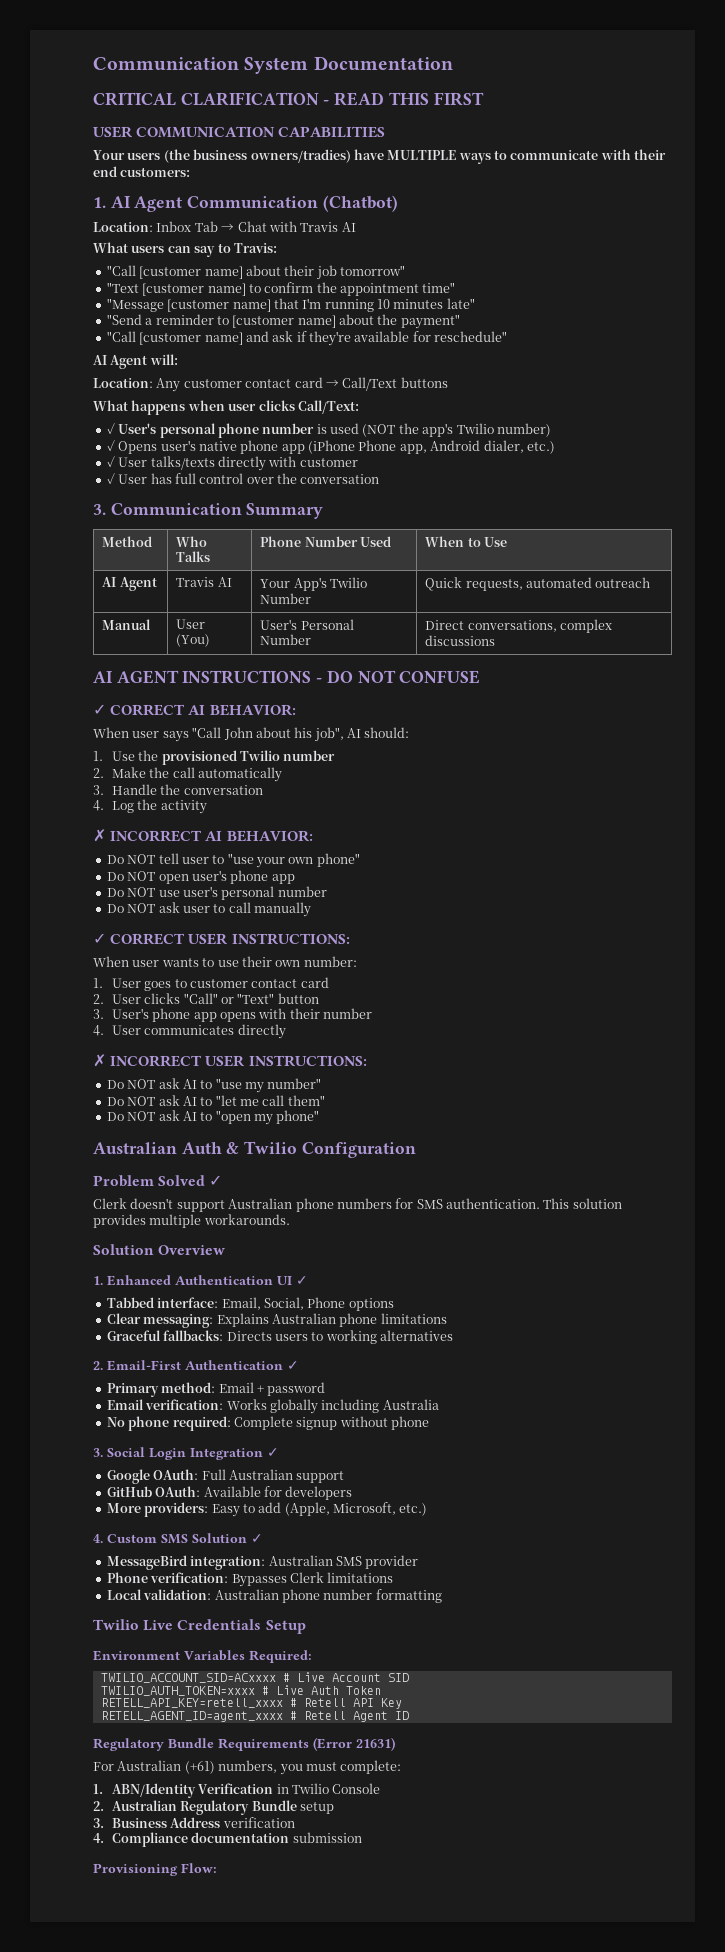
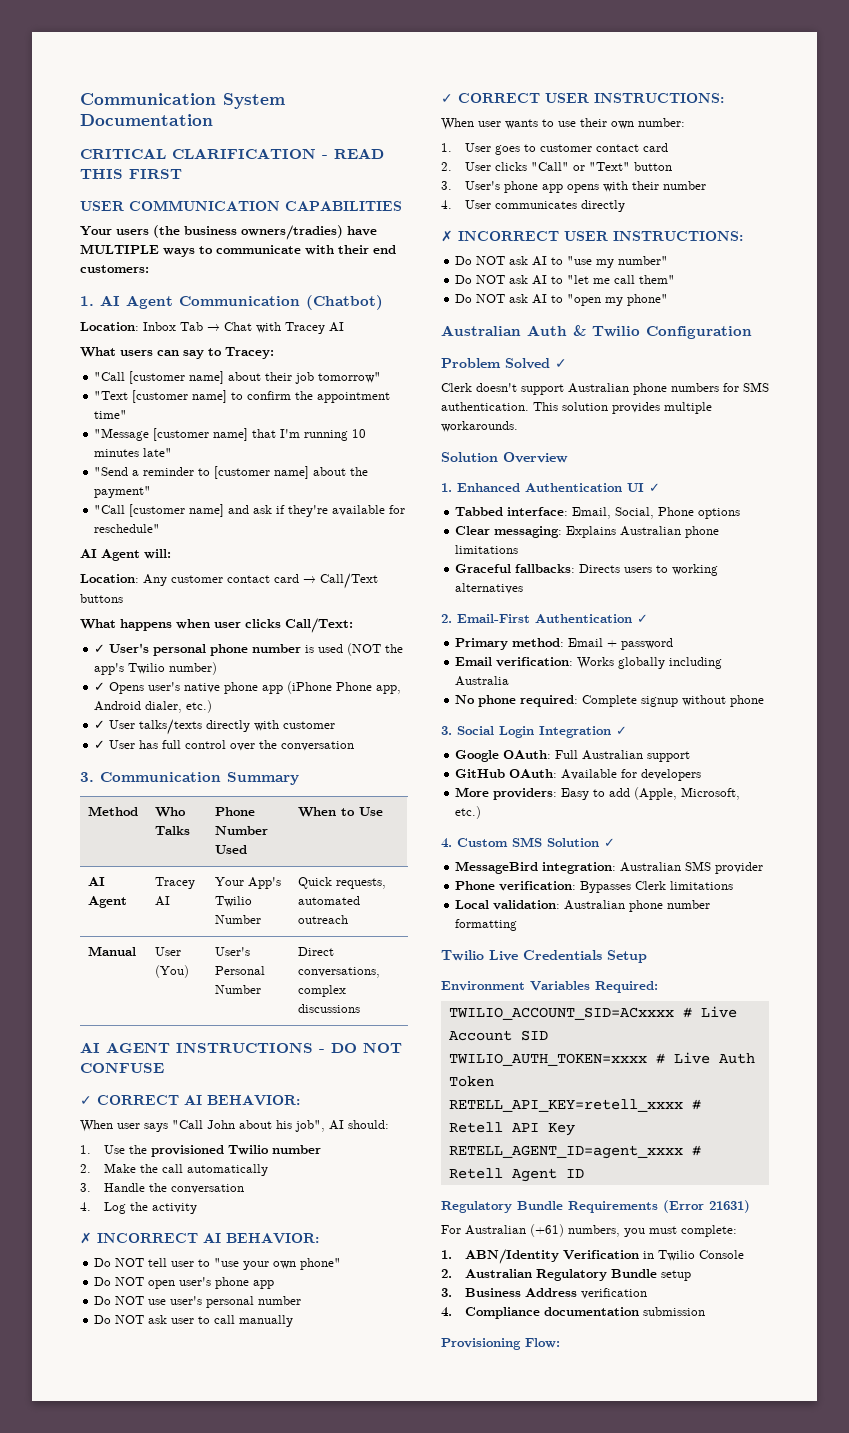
- Location: Inbox Tab → Chat with Travis AI
+ Location: Inbox Tab → Chat with Tracey AI
- What users can say to Travis:
+ What users can say to Tracey:
- AI Agent | Travis AI | Your App's Twilio Number | Quick requests, automated outreach
+ AI Agent | Tracey AI | Your App's Twilio Number | Quick requests, automated outreach

